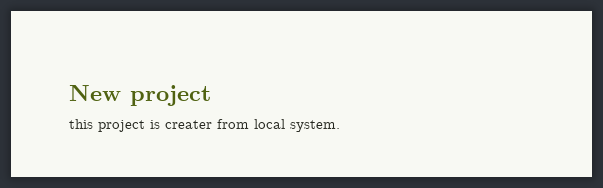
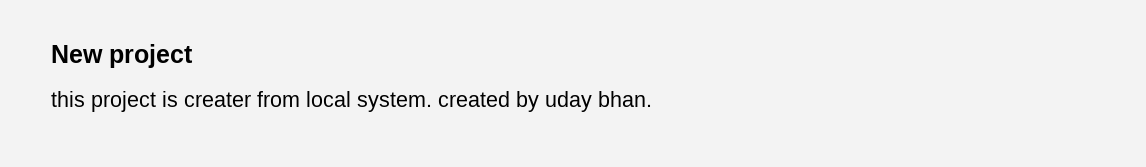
- this project is creater from local system.
+ this project is creater from local system. created by uday bhan.

